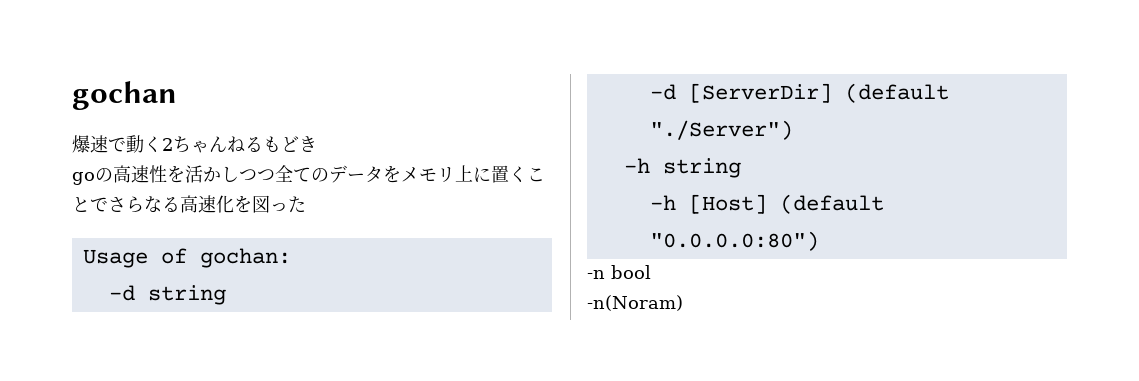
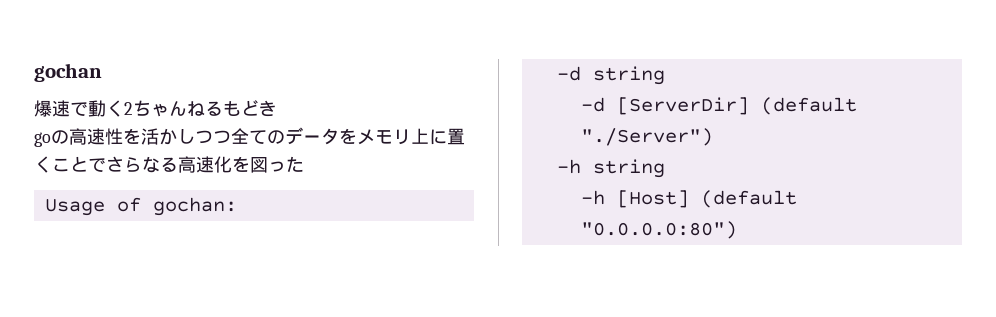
- -n bool
- -n(Noram)

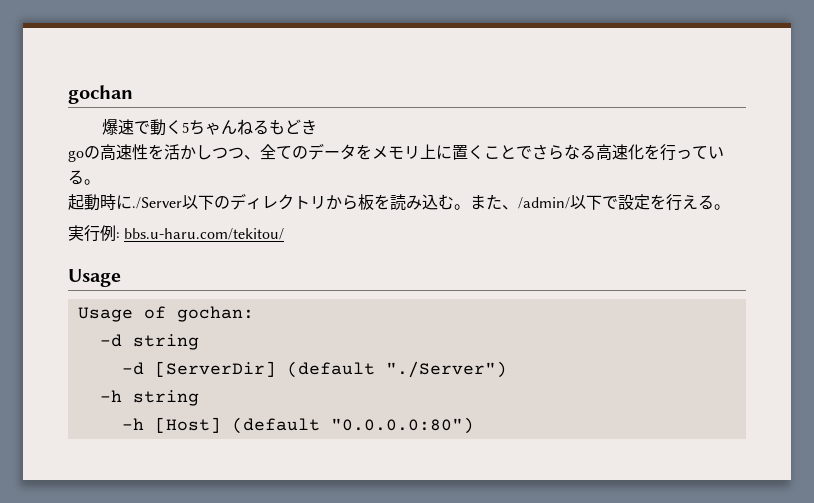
- 爆速で動く2ちゃんねるもどき
+ 爆速で動く5ちゃんねるもどき
- goの高速性を活かしつつ全てのデータをメモリ上に置くことでさらなる高速化を図った
+ goの高速性を活かしつつ、全てのデータをメモリ上に置くことでさらなる高速化を行っている。
+ 起動時に./Server以下のディレクトリから板を読み込む。また、/admin/以下で設定を行える。
+ 実行例: bbs.u-haru.com/tekitou/
+ Usage

